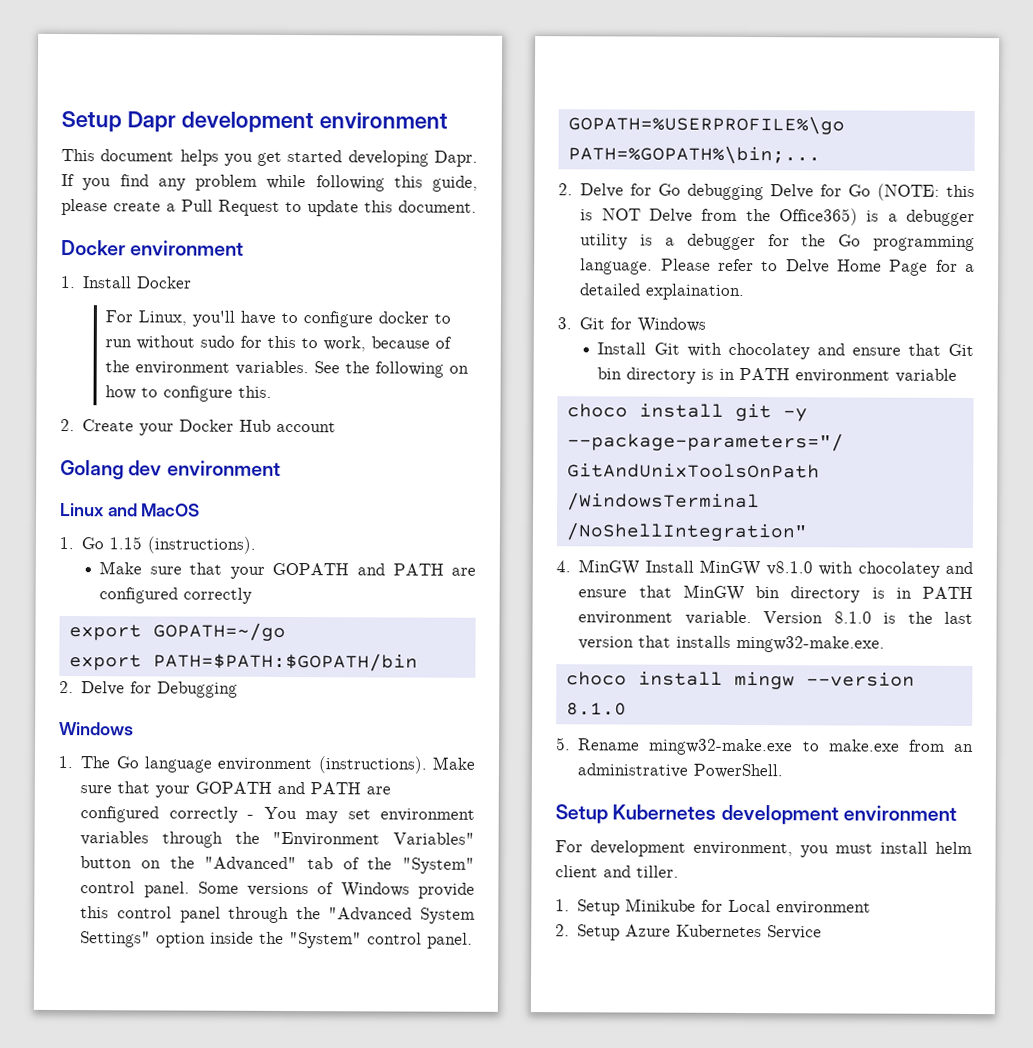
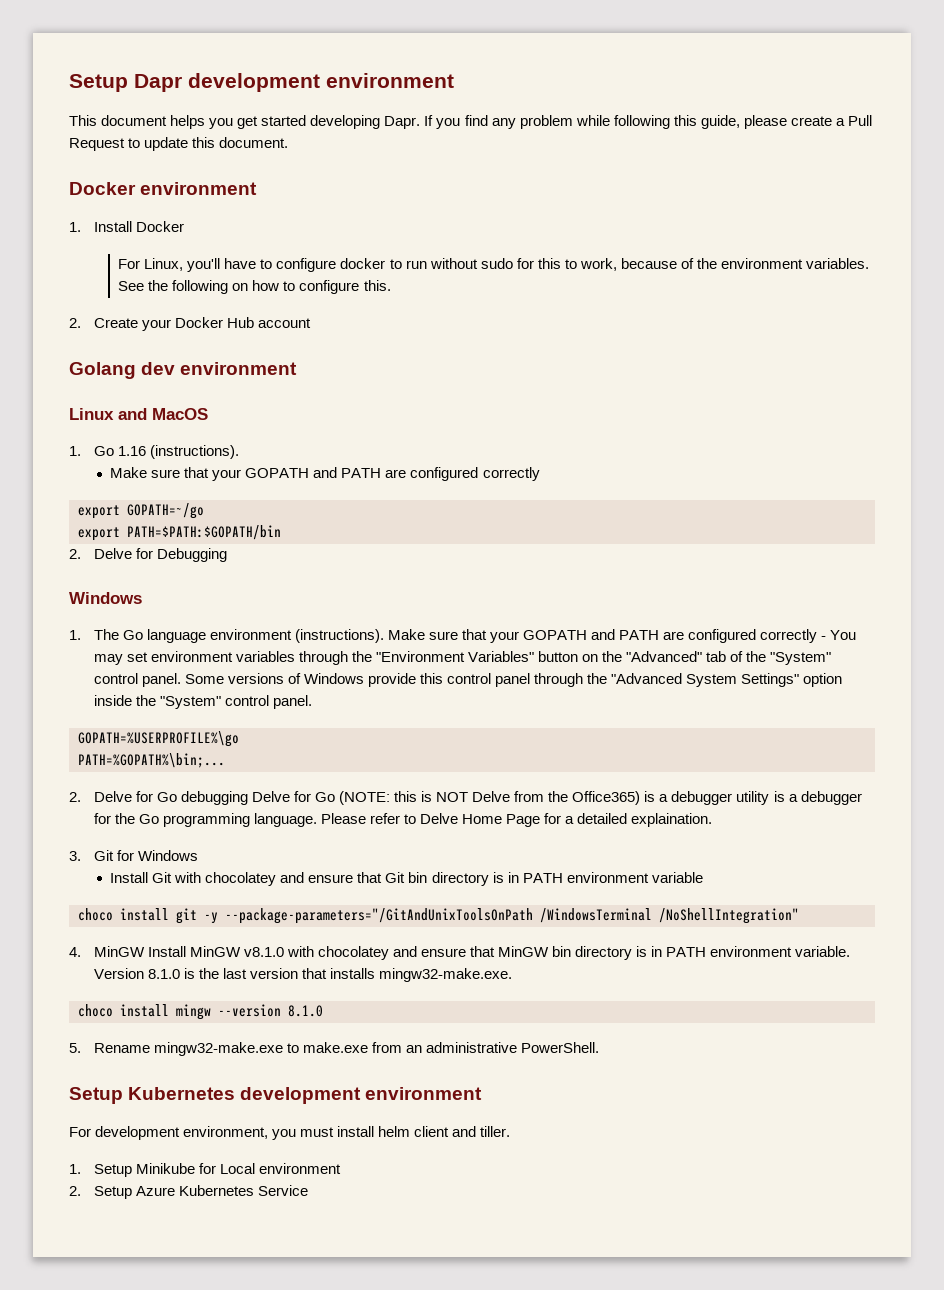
- 1. Go 1.15 (instructions).
+ 1. Go 1.16 (instructions).

